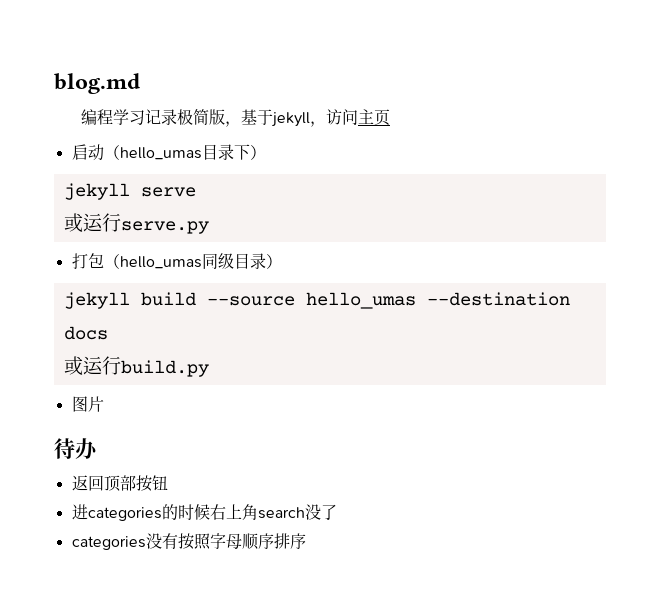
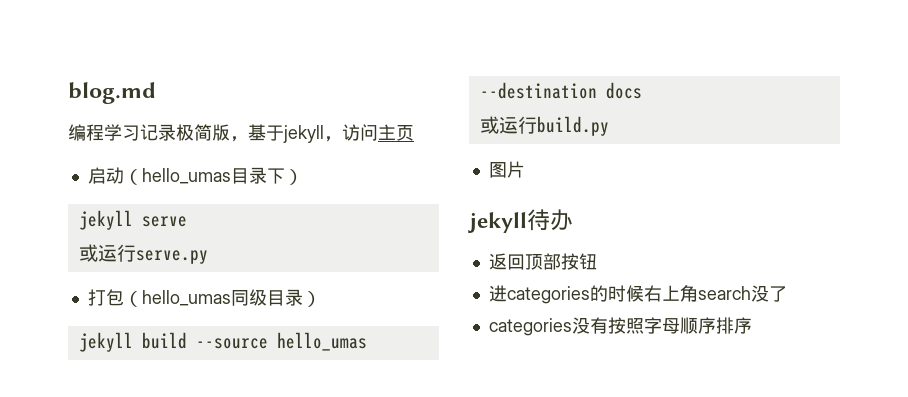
- 待办
+ jekyll待办

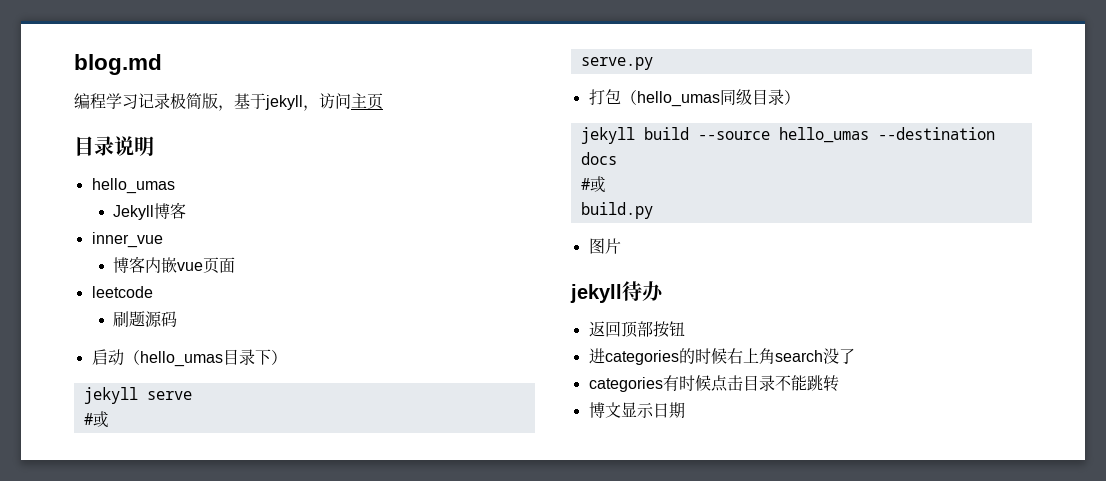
+ 目录说明
+ hello_umas
+ Jekyll博客
+ inner_vue
+ 博客内嵌vue页面
+ leetcode
+ 刷题源码
  jekyll serve
- 或运行serve.py
+ #或
+ serve.py
  jekyll build --source hello_umas --destination docs
- 或运行build.py
+ #或
+ build.py
- categories没有按照字母顺序排序
+ categories有时候点击目录不能跳转
+ 博文显示日期

